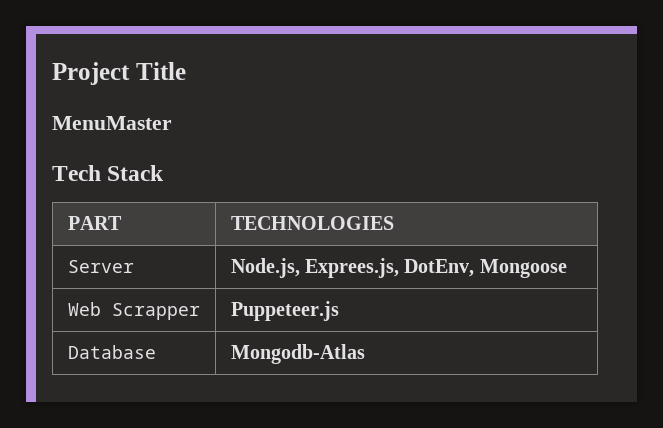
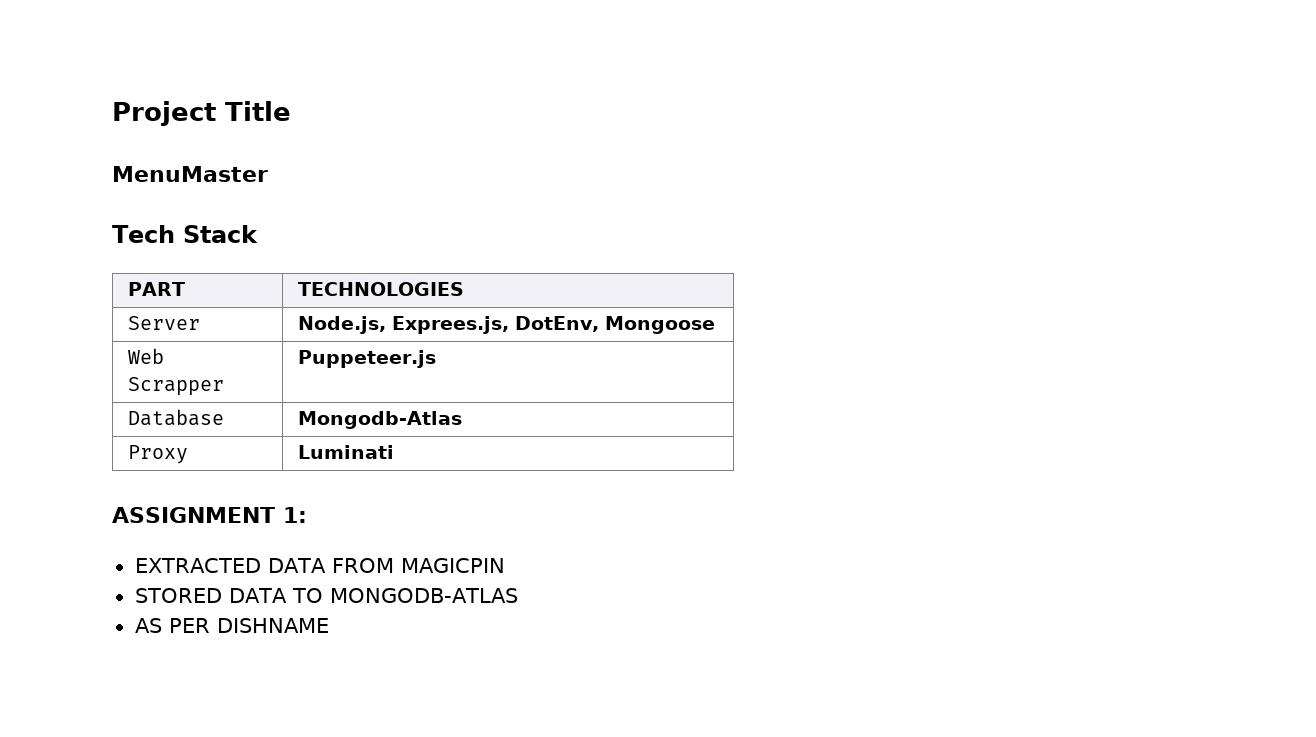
+ Proxy | Luminati
+ ASSIGNMENT 1:
+ EXTRACTED DATA FROM MAGICPIN
+ STORED DATA TO MONGODB-ATLAS
+ AS PER DISHNAME

